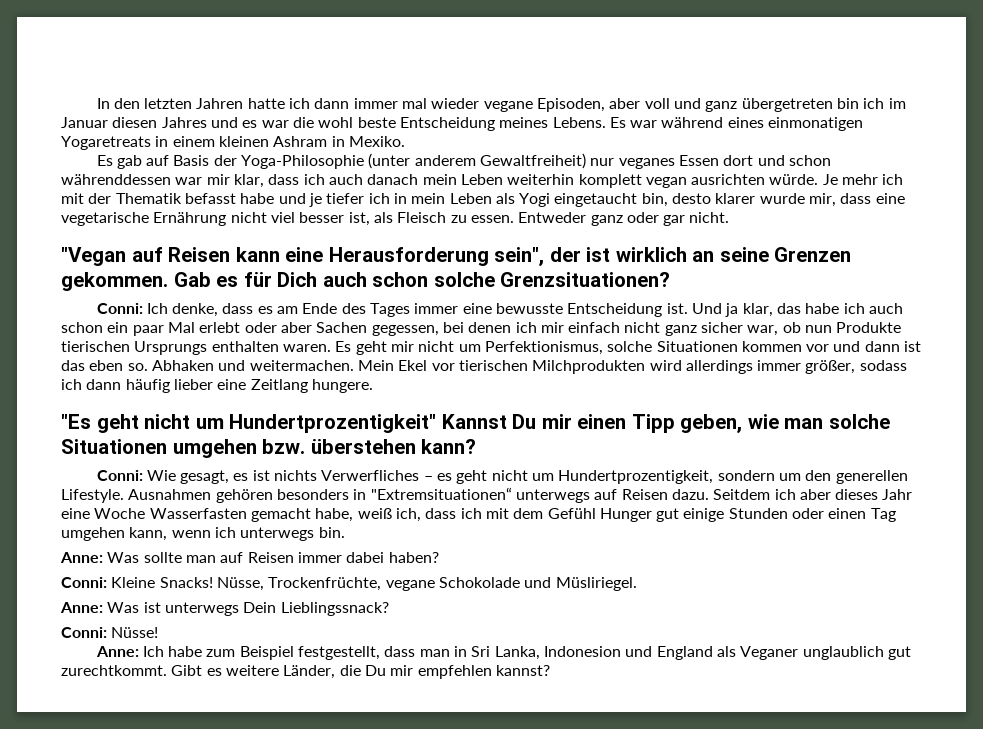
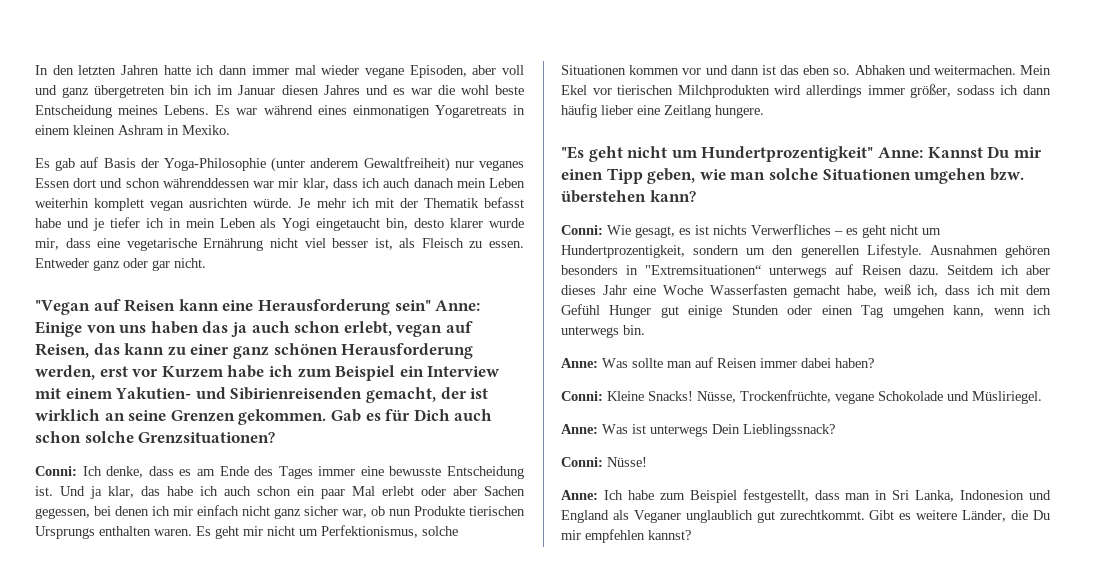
- "Vegan auf Reisen kann eine Herausforderung sein", der ist wirklich an seine Grenzen gekommen.
+ "Vegan auf Reisen kann eine Herausforderung sein" Anne: Einige von uns haben das ja auch schon erlebt, vegan auf Reisen, das kann zu einer ganz schönen Herausforderung werden, erst vor Kurzem habe ich zum Beispiel ein Interview mit einem Yakutien- und Sibirienreisenden gemacht, der ist wirklich an seine Grenzen gekommen.
- "Es geht nicht um Hundertprozentigkeit" Kannst Du mir einen Tipp geben, wie man solche Situationen umgehen bzw. überstehen kann?
+ "Es geht nicht um Hundertprozentigkeit" Anne: Kannst Du mir einen Tipp geben, wie man solche Situationen umgehen bzw. überstehen kann?

